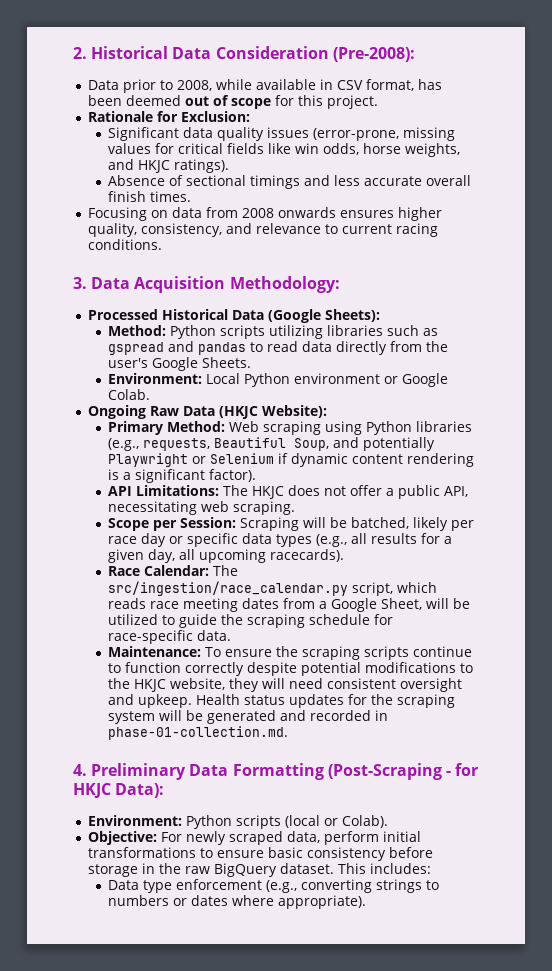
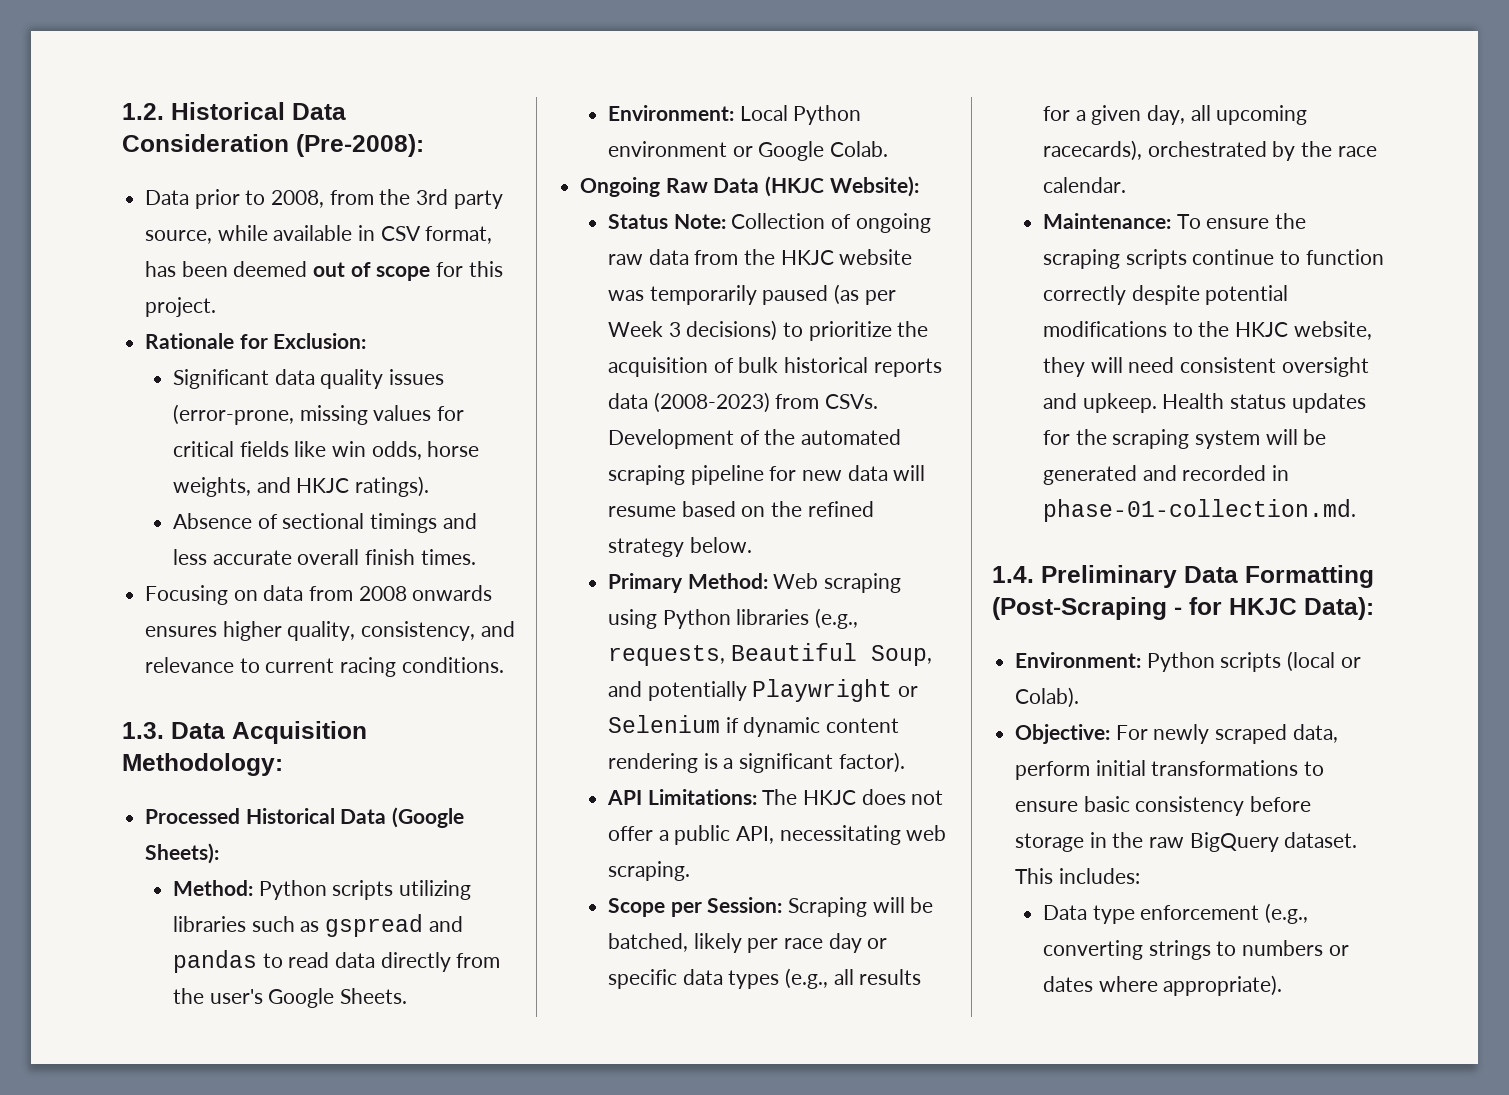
- 2. Historical Data Consideration (Pre-2008):
+ 1.2. Historical Data Consideration (Pre-2008):
- Data prior to 2008, while available in CSV format, has been deemed out of scope for this project.
+ Data prior to 2008, from the 3rd party source, while available in CSV format, has been deemed out of scope for this project.
- 3. Data Acquisition Methodology:
+ 1.3. Data Acquisition Methodology:
+ Status Note: Collection of ongoing raw data from the HKJC website was temporarily paused (as per Week 3 decisions) to prioritize the acquisition of bulk historical reports data (2008-2023) from CSVs. Development of the automated scraping pipeline for new data will resume based on the refined strategy below.
- Scope per Session: Scraping will be batched, likely per race day or specific data types (e.g., all results for a given day, all upcoming racecards).
- Race Calendar: The src/ingestion/race_calendar.py script, which reads race meeting dates from a Google Sheet, will be utilized to guide the scraping schedule for race-specific data.
+ Scope per Session: Scraping will be batched, likely per race day or specific data types (e.g., all results for a given day, all upcoming racecards), orchestrated by the race calendar.
- 4. Preliminary Data Formatting (Post-Scraping - for HKJC Data):
+ 1.4. Preliminary Data Formatting (Post-Scraping - for HKJC Data):

